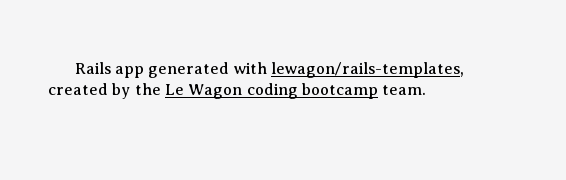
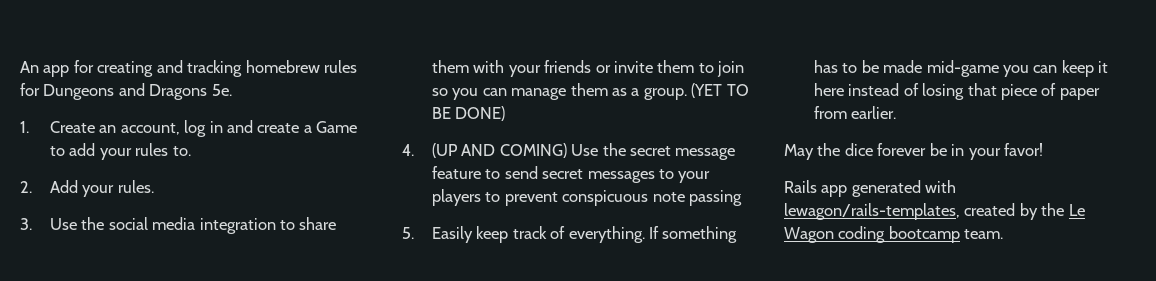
+ An app for creating and tracking homebrew rules for Dungeons and Dragons 5e.
+ 1. Create an account, log in and create a Game to add your rules to.
+ 2. Add your rules.
+ 3. Use the social media integration to share them with your friends or invite them to join so you can manage them as a group. (YET TO BE DONE)
+ 4. (UP AND COMING) Use the secret message feature to send secret messages to your players to prevent conspicuous note passing
+ 5. Easily keep track of everything. If something has to be made mid-game you can keep it here instead of losing that piece of paper from earlier.
+ May the dice forever be in your favor!

